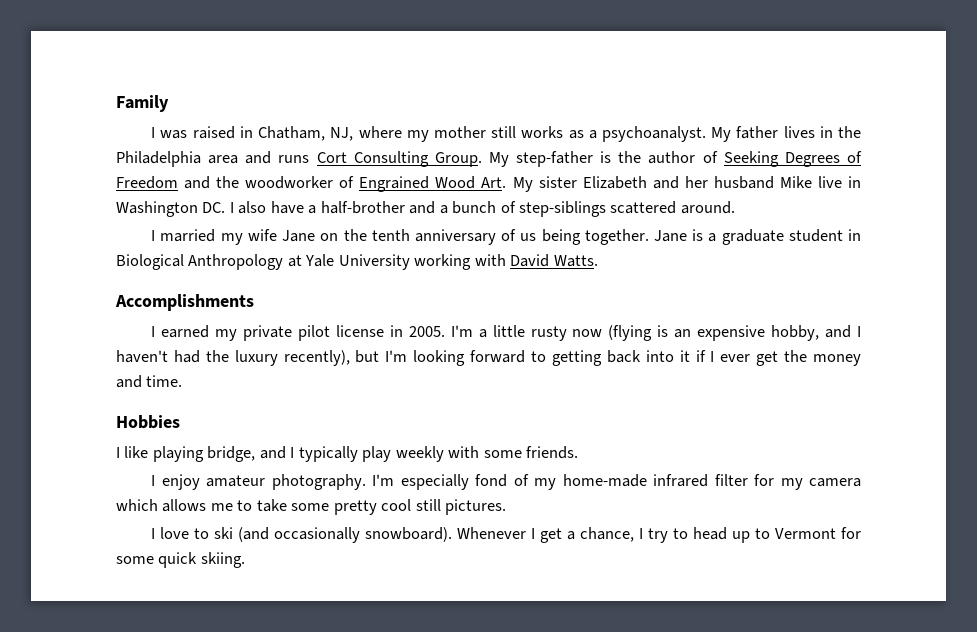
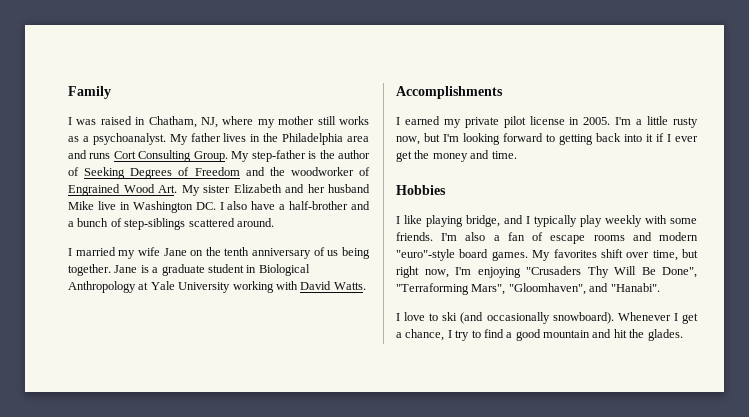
- I'm a little rusty now (flying is an expensive hobby, and I haven't had the luxury recently), but I'm looking forward to getting back into it if I ever get the money and time.
+ I'm a little rusty now, but I'm looking forward to getting back into it if I ever get the money and time.
- I like playing bridge, and I typically play weekly with some friends.
- I enjoy amateur photography. I'm especially fond of my home-made infrared filter for my camera which allows me to take some pretty cool still pictures.
+ I like playing bridge, and I typically play weekly with some friends. I'm also a fan of escape rooms and modern "euro"-style board games. My favorites shift over time, but right now, I'm enjoying "Crusaders Thy Will Be Done", "Terraforming Mars", "Gloomhaven", and "Hanabi".
- Whenever I get a chance, I try to head up to Vermont for some quick skiing.
+ Whenever I get a chance, I try to find a good mountain and hit the glades.

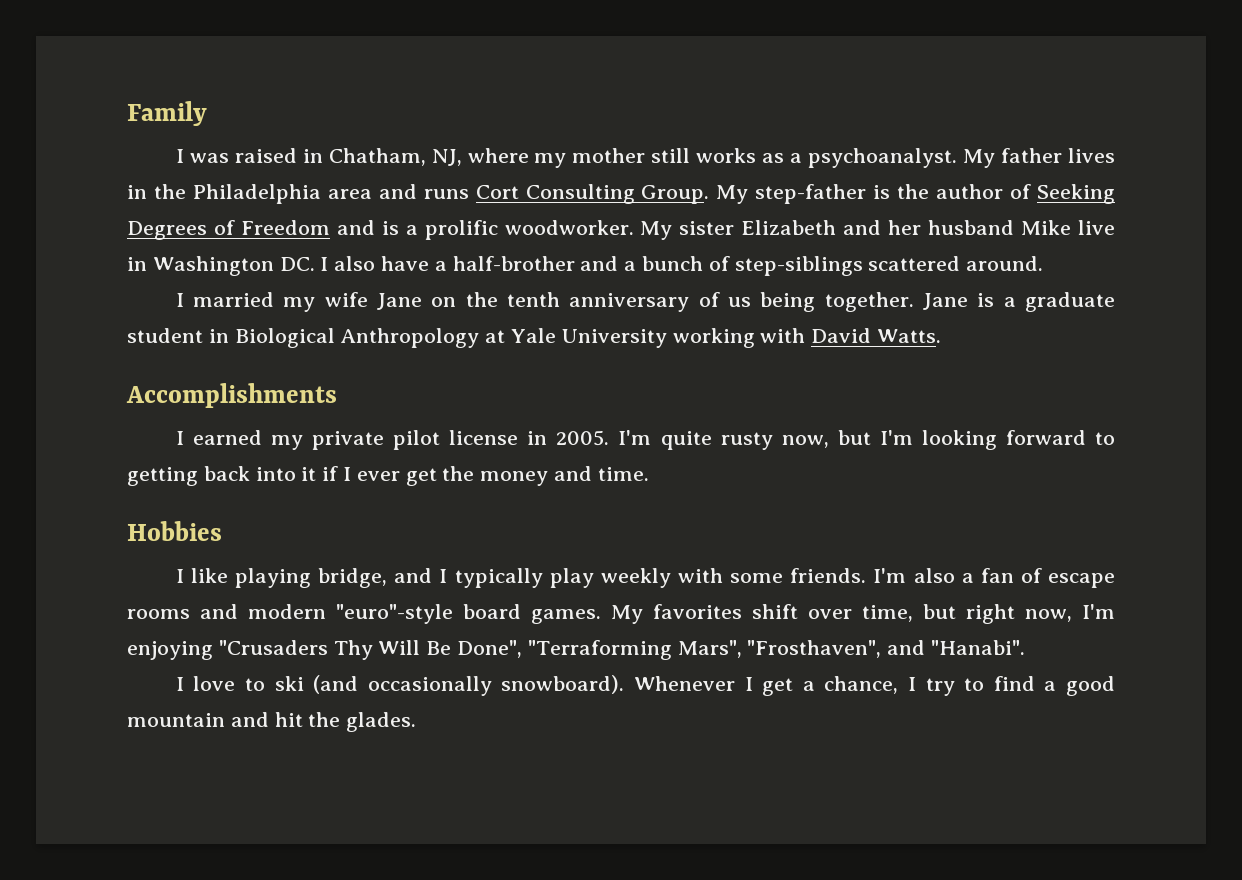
- My step-father is the author of Seeking Degrees of Freedom and the woodworker of Engrained Wood Art. My sister Elizabeth and her husband Mike live in Washington DC. I also have a half-brother and a bunch of step-siblings scattered around.
+ My step-father is the author of Seeking Degrees of Freedom and is a prolific woodworker. My sister Elizabeth and her husband Mike live in Washington DC. I also have a half-brother and a bunch of step-siblings scattered around.
- I'm a little rusty now, but I'm looking forward to getting back into it if I ever get the money and time.
+ I'm quite rusty now, but I'm looking forward to getting back into it if I ever get the money and time.
- My favorites shift over time, but right now, I'm enjoying "Crusaders Thy Will Be Done", "Terraforming Mars", "Gloomhaven", and "Hanabi".
+ My favorites shift over time, but right now, I'm enjoying "Crusaders Thy Will Be Done", "Terraforming Mars", "Frosthaven", and "Hanabi".

